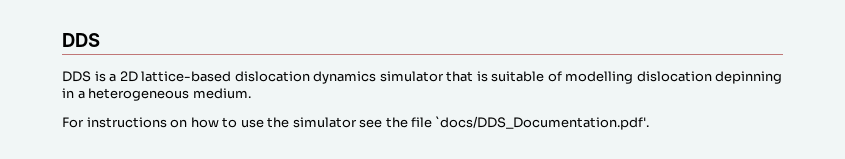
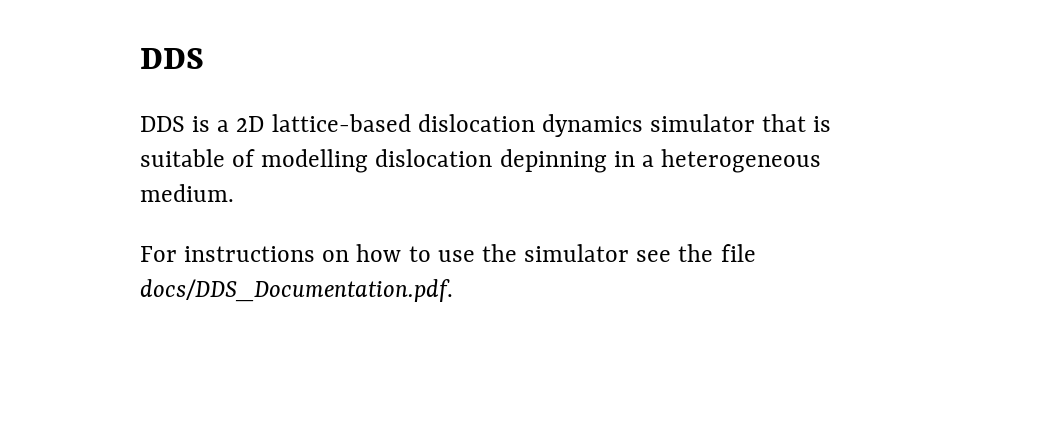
- For instructions on how to use the simulator see the file `docs/DDS_Documentation.pdf'.
+ For instructions on how to use the simulator see the file docs/DDS_Documentation.pdf.

